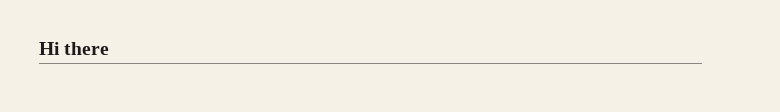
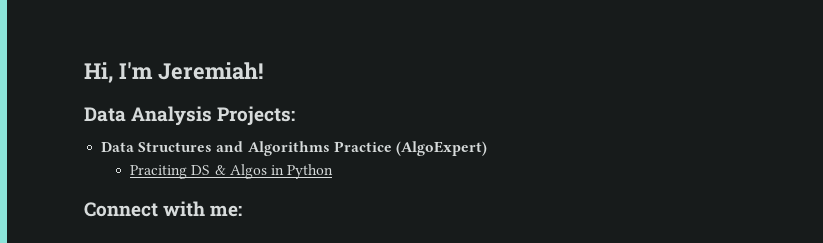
- Hi there
+ Hi, I'm Jeremiah!
+ Data Analysis Projects:
+ Data Structures and Algorithms Practice (AlgoExpert)
+ Praciting DS & Algos in Python
+ Connect with me:

